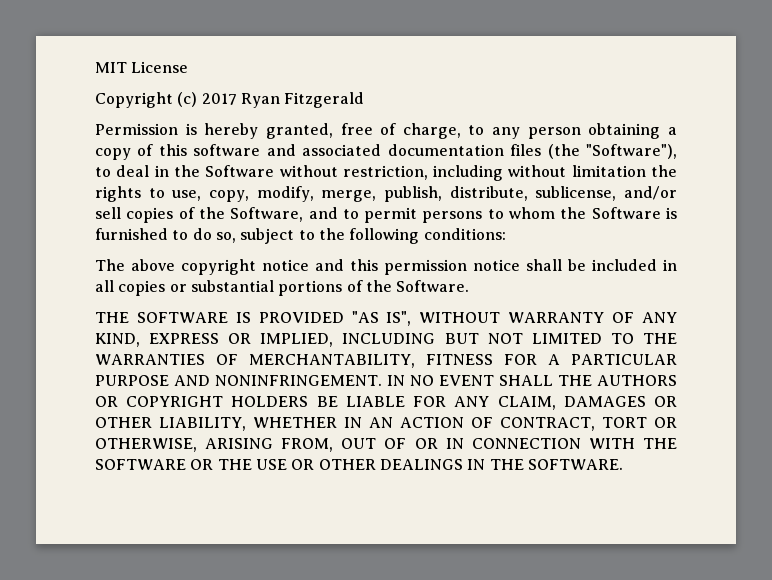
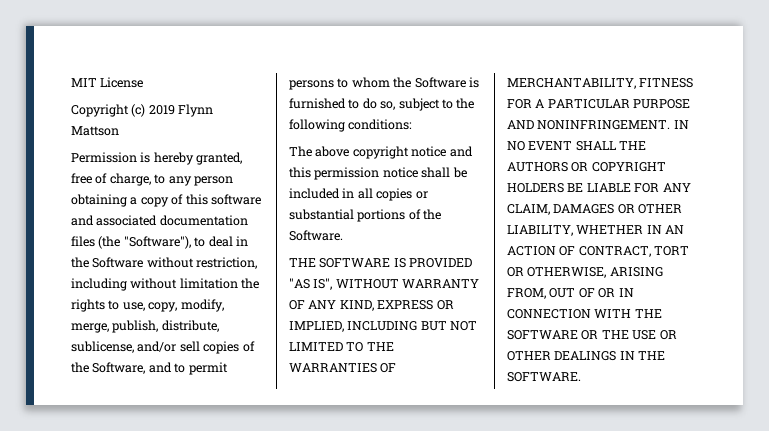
- Copyright (c) 2017 Ryan Fitzgerald
+ Copyright (c) 2019 Flynn Mattson

